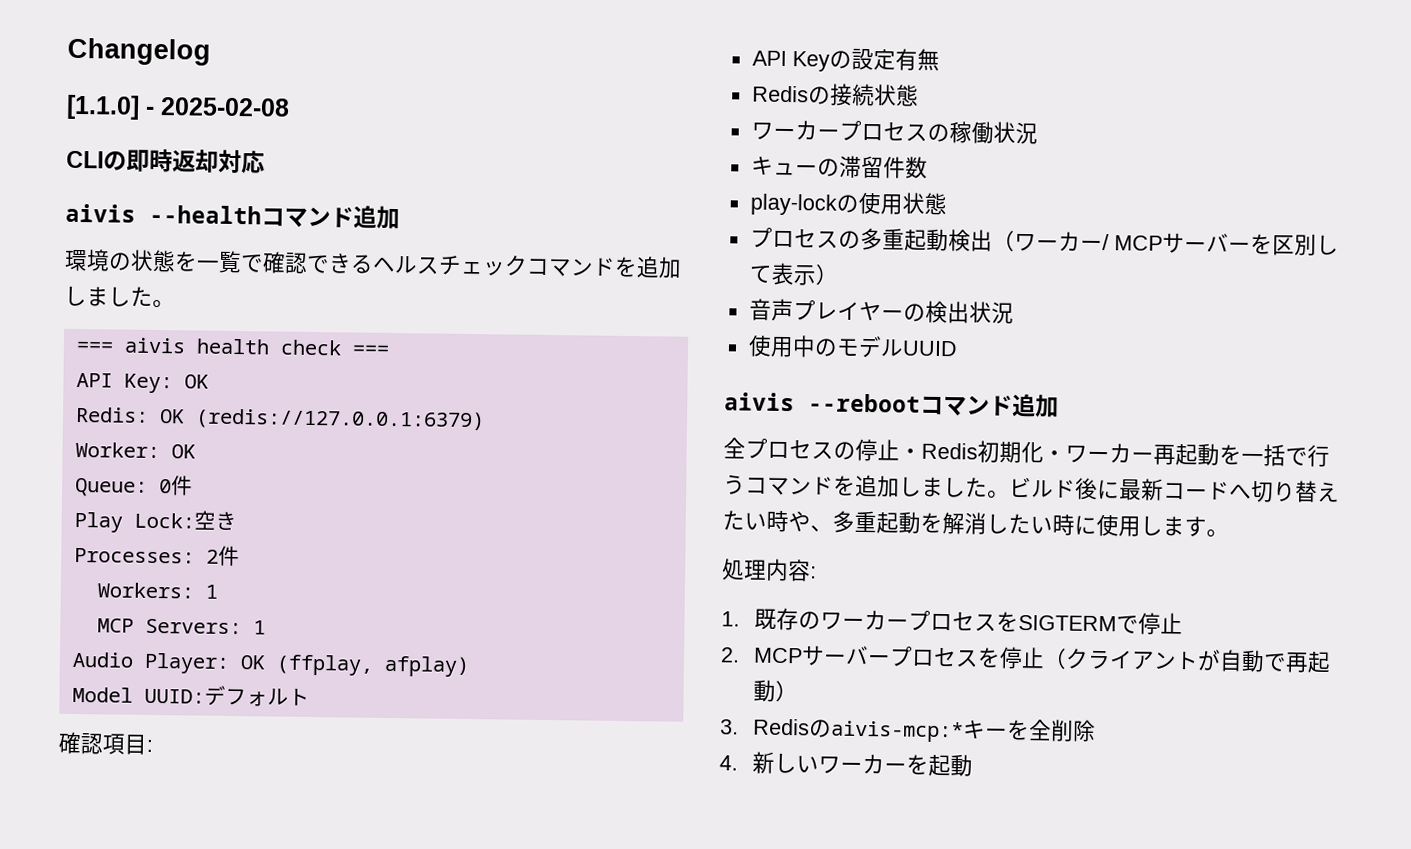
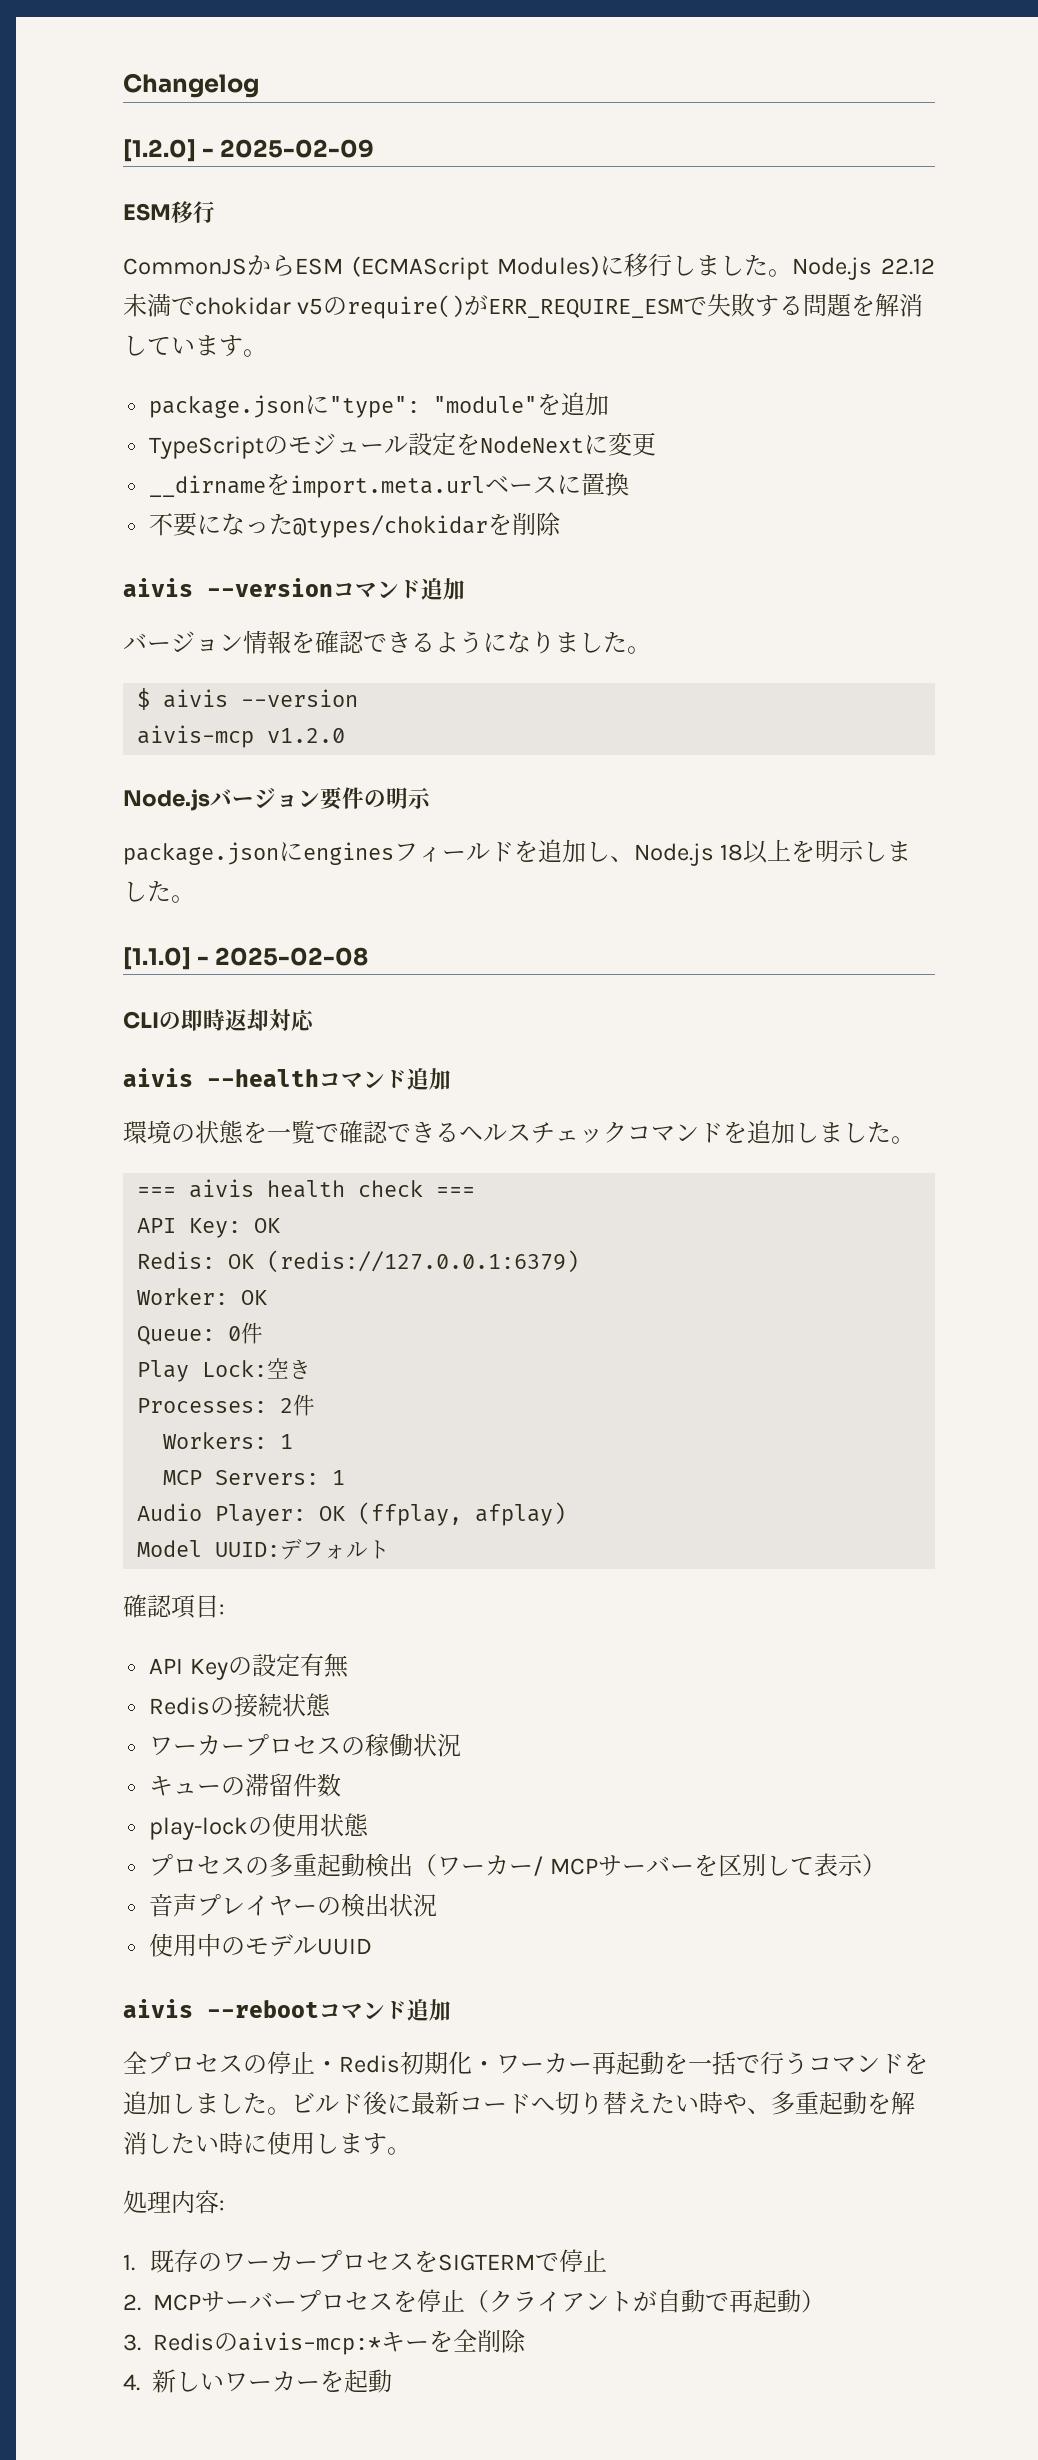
+ [1.2.0] - 2025-02-09
+ ESM移行
+ CommonJSからESM (ECMAScript Modules)に移行しました。Node.js 22.12未満でchokidar v5のrequire()がERR_REQUIRE_ESMで失敗する問題を解消しています。
+ package.jsonに"type": "module"を追加
+ TypeScriptのモジュール設定をNodeNextに変更
+ __dirnameをimport.meta.urlベースに置換
+ 不要になった@types/chokidarを削除
+ aivis --versionコマンド追加
+ バージョン情報を確認できるようになりました。
+ $ aivis --version
+ aivis-mcp v1.2.0
+ Node.jsバージョン要件の明示
+ package.jsonにenginesフィールドを追加し、Node.js 18以上を明示しました。

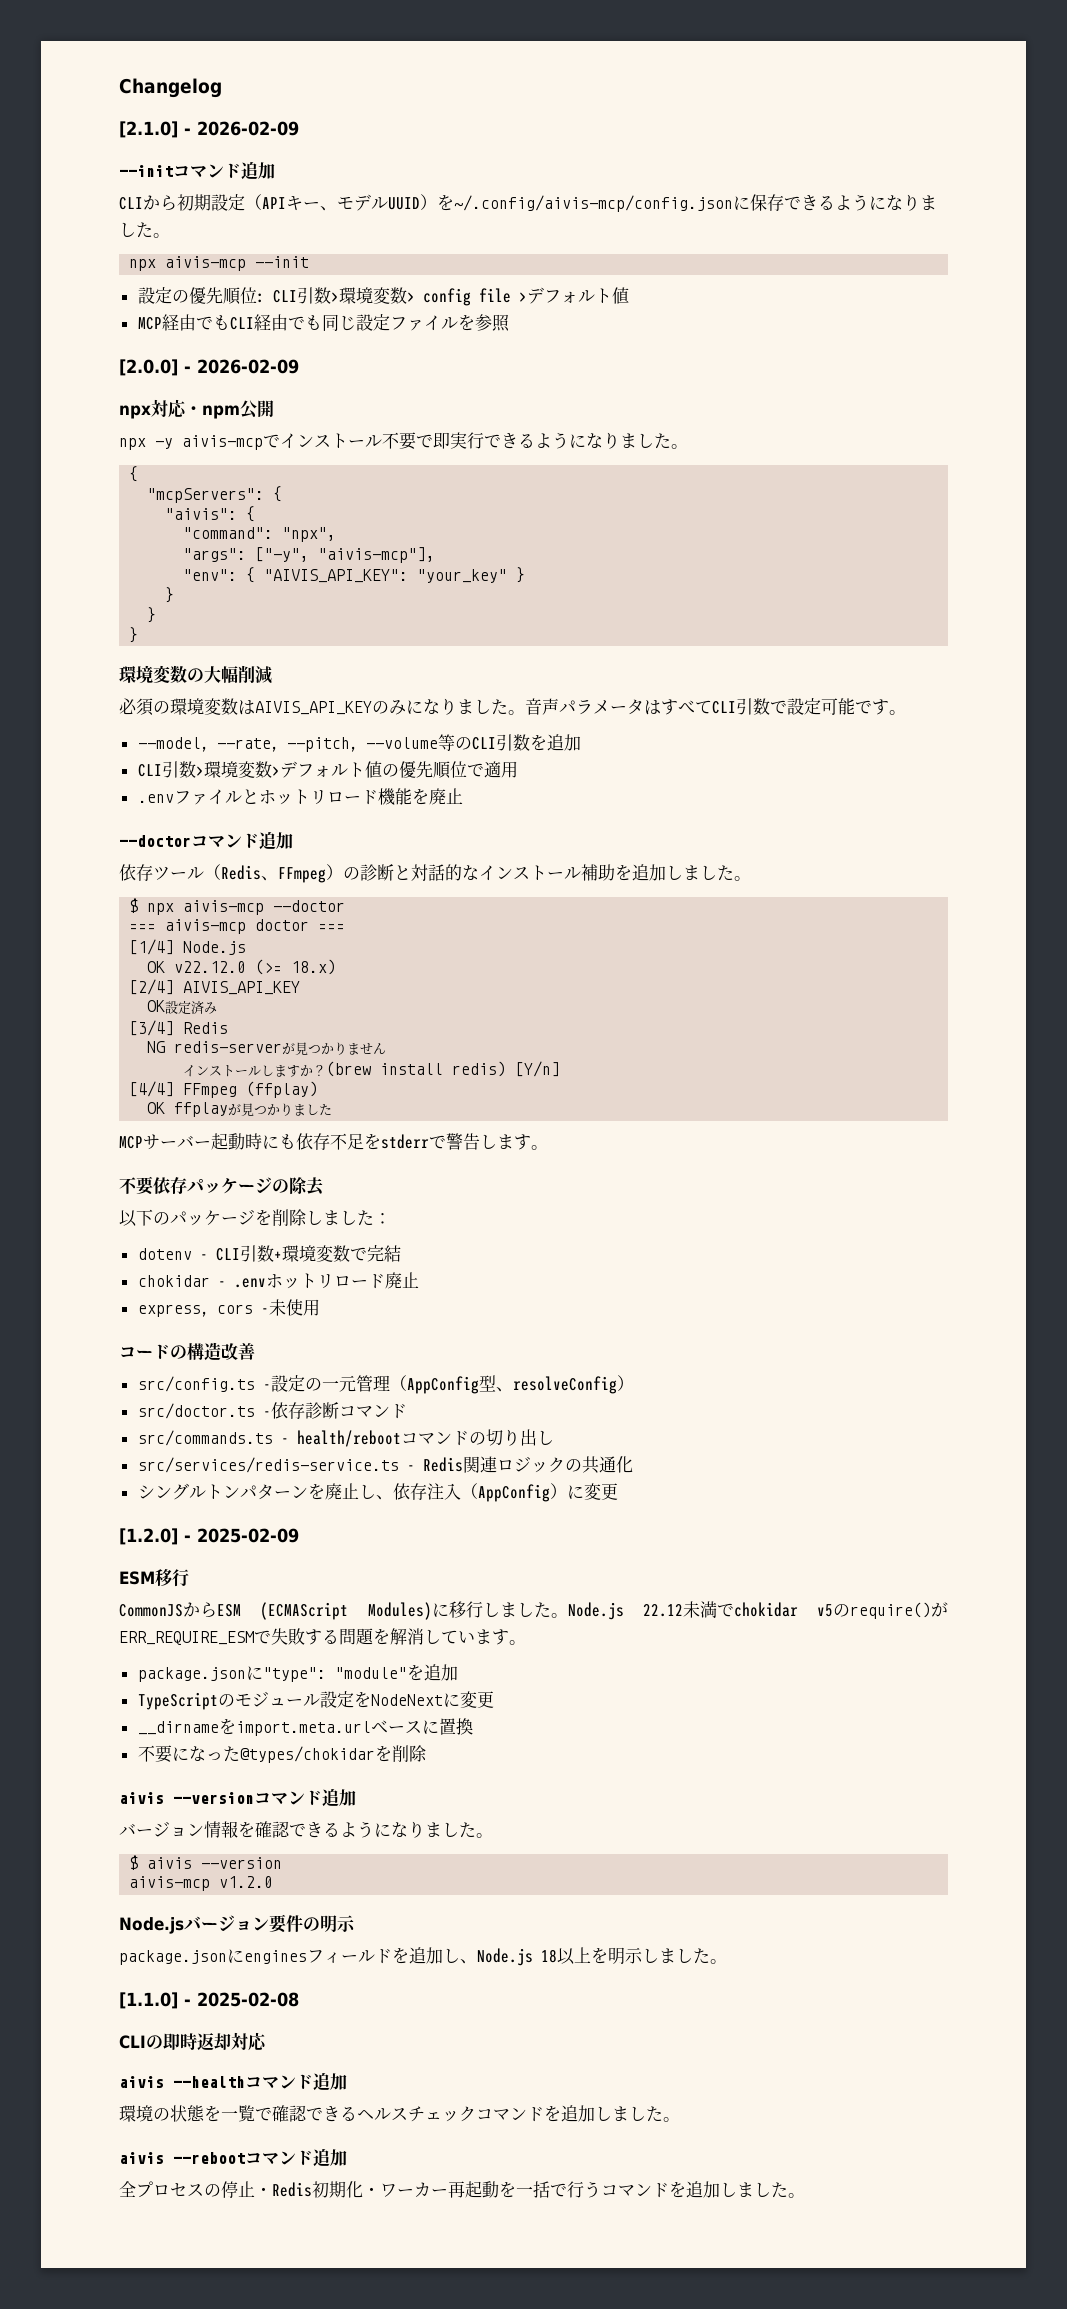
+ [2.1.0] - 2026-02-09
+ --initコマンド追加
+ CLIから初期設定（APIキー、モデルUUID）を~/.config/aivis-mcp/config.jsonに保存できるようになりました。
+ npx aivis-mcp --init
+ 設定の優先順位: CLI引数>環境変数> config file >デフォルト値
+ MCP経由でもCLI経由でも同じ設定ファイルを参照
+ [2.0.0] - 2026-02-09
+ npx対応・npm公開
+ npx -y aivis-mcpでインストール不要で即実行できるようになりました。
+ {
+ "mcpServers": {
+ "aivis": {
+ "command": "npx",
+ "args": ["-y", "aivis-mcp"],
+ "env": { "AIVIS_API_KEY": "your_key" }
+ }
+ }
+ }
+ 環境変数の大幅削減
+ 必須の環境変数はAIVIS_API_KEYのみになりました。音声パラメータはすべてCLI引数で設定可能です。
+ --model, --rate, --pitch, --volume等のCLI引数を追加
+ CLI引数>環境変数>デフォルト値の優先順位で適用
+ .envファイルとホットリロード機能を廃止
+ --doctorコマンド追加
+ 依存ツール（Redis、FFmpeg）の診断と対話的なインストール補助を追加しました。
+ $ npx aivis-mcp --doctor
+ === aivis-mcp doctor ===
+ [1/4] Node.js
+ OK v22.12.0 (>= 18.x)
+ [2/4] AIVIS_API_KEY
+ OK設定済み
+ [3/4] Redis
+ NG redis-serverが見つかりません
+ インストールしますか？(brew install redis) [Y/n]
+ [4/4] FFmpeg (ffplay)
+ OK ffplayが見つかりました
+ MCPサーバー起動時にも依存不足をstderrで警告します。
+ 不要依存パッケージの除去
+ 以下のパッケージを削除しました：
+ dotenv - CLI引数+環境変数で完結
+ chokidar - .envホットリロード廃止
+ express, cors -未使用
+ コードの構造改善
+ src/config.ts -設定の一元管理（AppConfig型、resolveConfig）
+ src/doctor.ts -依存診断コマンド
+ src/commands.ts - health/rebootコマンドの切り出し
+ src/services/redis-service.ts - Redis関連ロジックの共通化
+ シングルトンパターンを廃止し、依存注入（AppConfig）に変更
- === aivis health check ===
- API Key: OK
- Redis: OK (redis://127.0.0.1:6379)
- Worker: OK
- Queue: 0件
- Play Lock:空き
- Processes: 2件
- Workers: 1
- MCP Servers: 1
- Audio Player: OK (ffplay, afplay)
- Model UUID:デフォルト
- 確認項目:
- API Keyの設定有無
- Redisの接続状態
- ワーカープロセスの稼働状況
- キューの滞留件数
- play-lockの使用状態
- プロセスの多重起動検出（ワーカー/ MCPサーバーを区別して表示）
- 音声プレイヤーの検出状況
- 使用中のモデルUUID
- ビルド後に最新コードへ切り替えたい時や、多重起動を解消したい時に使用します。
- 処理内容:
- 1.既存のワーカープロセスをSIGTERMで停止
- 2. MCPサーバープロセスを停止（クライアントが自動で再起動）
- 3. Redisのaivis-mcp:*キーを全削除
- 4.新しいワーカーを起動

